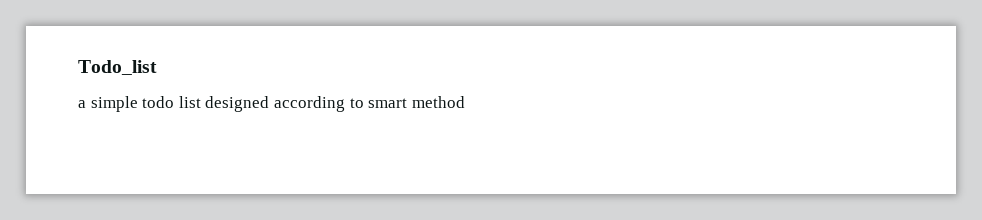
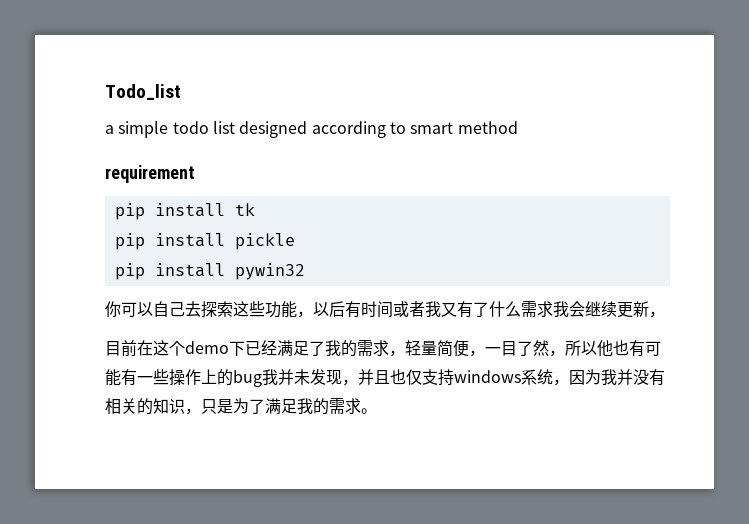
+ requirement
+ pip install tk
+ pip install pickle
+ pip install pywin32
+ 你可以自己去探索这些功能，以后有时间或者我又有了什么需求我会继续更新，
+ 目前在这个demo下已经满足了我的需求，轻量简便，一目了然，所以他也有可能有一些操作上的bug我并未发现，并且也仅支持windows系统，因为我并没有相关的知识，只是为了满足我的需求。

